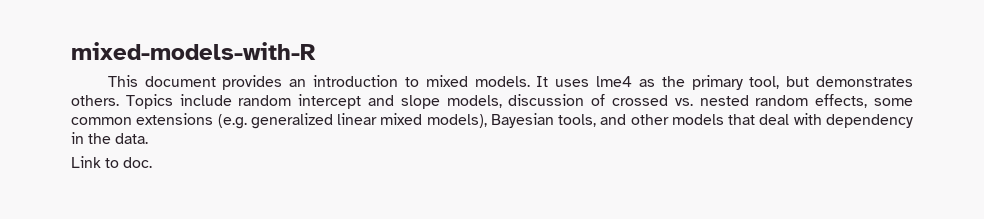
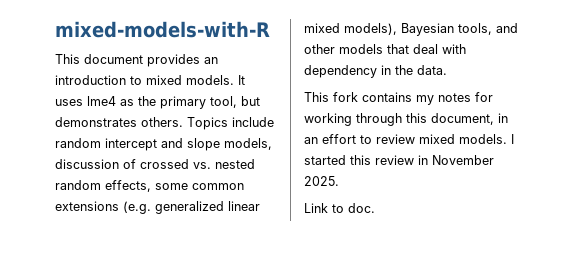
+ This fork contains my notes for working through this document, in an effort to review mixed models. I started this review in November 2025.

